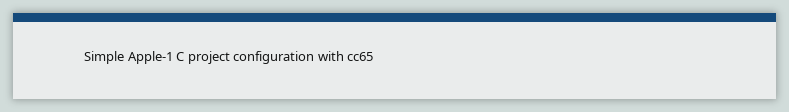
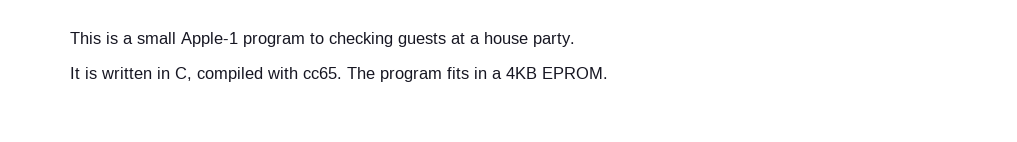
- Simple Apple-1 C project configuration with cc65
+ This is a small Apple-1 program to checking guests at a house party.
+ It is written in C, compiled with cc65. The program fits in a 4KB EPROM.

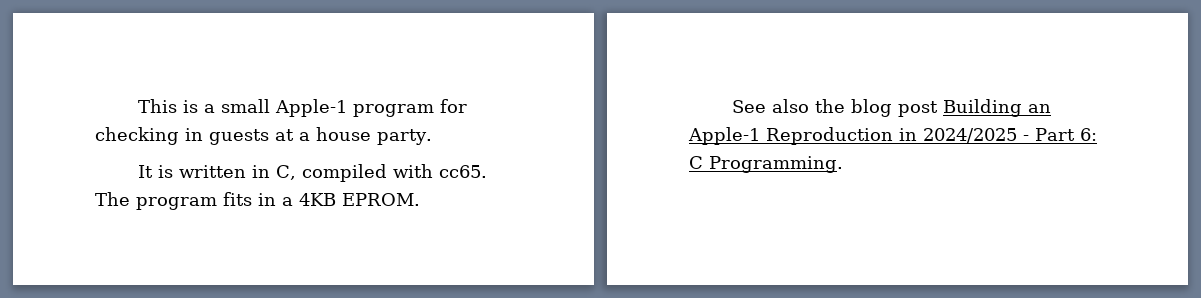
- This is a small Apple-1 program to checking guests at a house party.
+ This is a small Apple-1 program for checking in guests at a house party.
+ See also the blog post Building an Apple-1 Reproduction in 2024/2025 - Part 6: C Programming.

